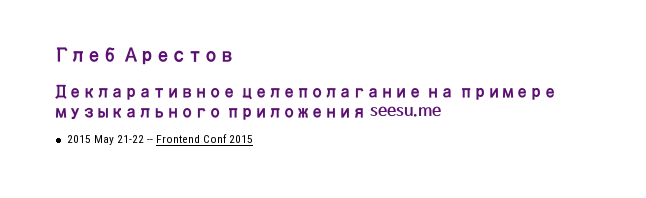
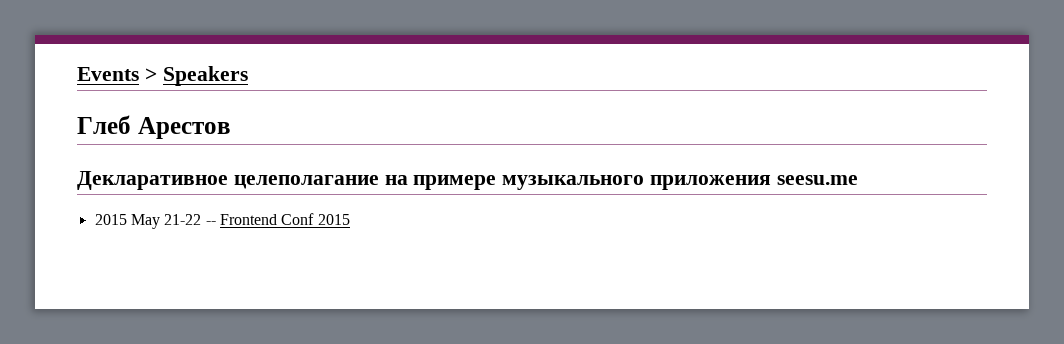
+ Events > Speakers

